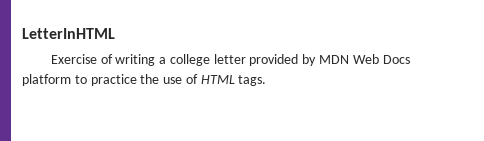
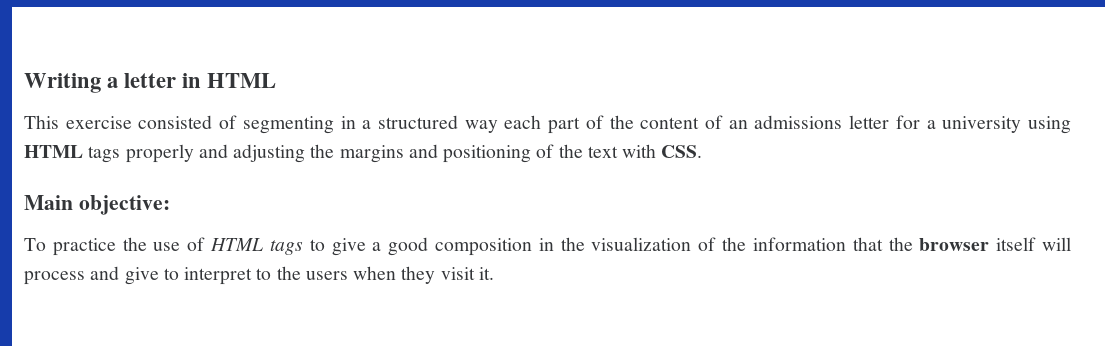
- LetterInHTML
- Exercise of writing a college letter provided by MDN Web Docs platform to practice the use of HTML tags.
+ Writing a letter in HTML
+ This exercise consisted of segmenting in a structured way each part of the content of an admissions letter for a university using HTML tags properly and adjusting the margins and positioning of the text with CSS.
+ Main objective:
+ To practice the use of HTML tags to give a good composition in the visualization of the information that the browser itself will process and give to interpret to the users when they visit it.

